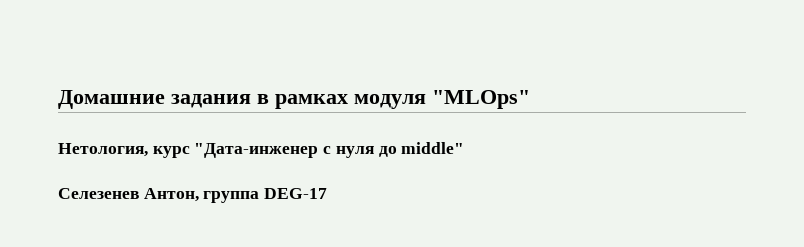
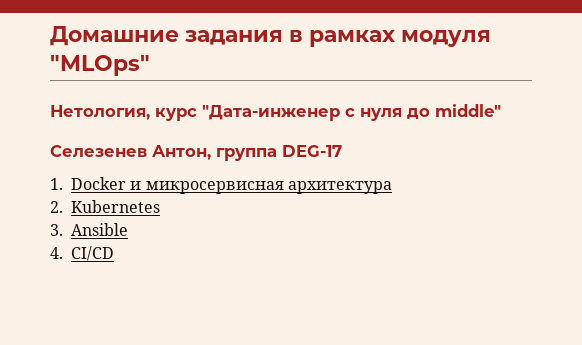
+ 1. Docker и микросервисная архитектура
+ 2. Kubernetes
+ 3. Ansible
+ 4. CI/CD

